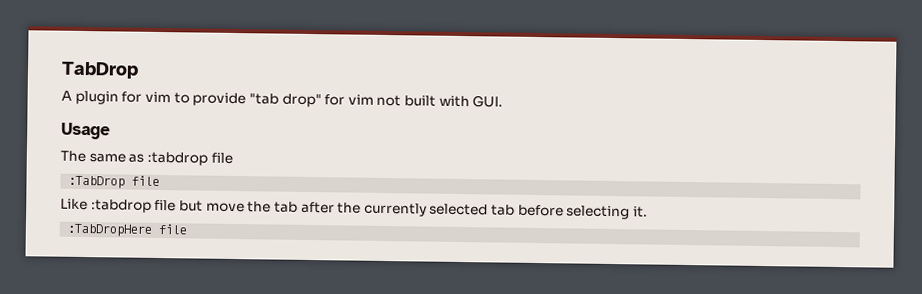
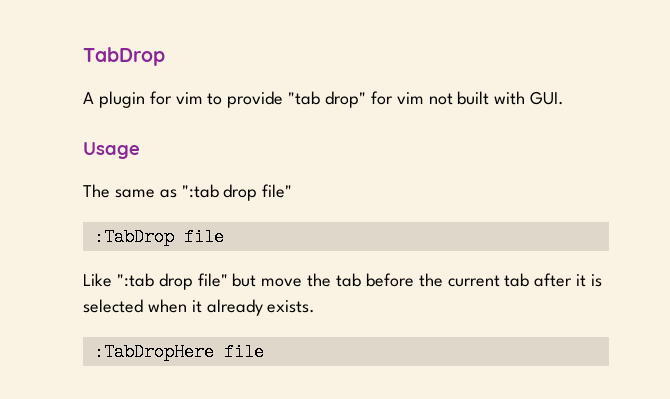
- The same as :tabdrop file
+ The same as ":tab drop file"
- Like :tabdrop file but move the tab after the currently selected tab before selecting it.
+ Like ":tab drop file" but move the tab before the current tab after it is selected when it already exists.

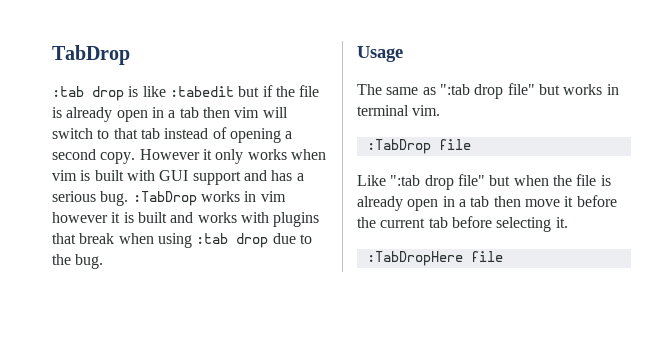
- A plugin for vim to provide "tab drop" for vim not built with GUI.
+ :tab drop is like :tabedit but if the file is already open in a tab then vim will switch to that tab instead of opening a second copy. However it only works when vim is built with GUI support and has a serious bug. :TabDrop works in vim however it is built and works with plugins that break when using :tab drop due to the bug.
- The same as ":tab drop file"
+ The same as ":tab drop file" but works in terminal vim.
- Like ":tab drop file" but move the tab before the current tab after it is selected when it already exists.
+ Like ":tab drop file" but when the file is already open in a tab then move it before the current tab before selecting it.

